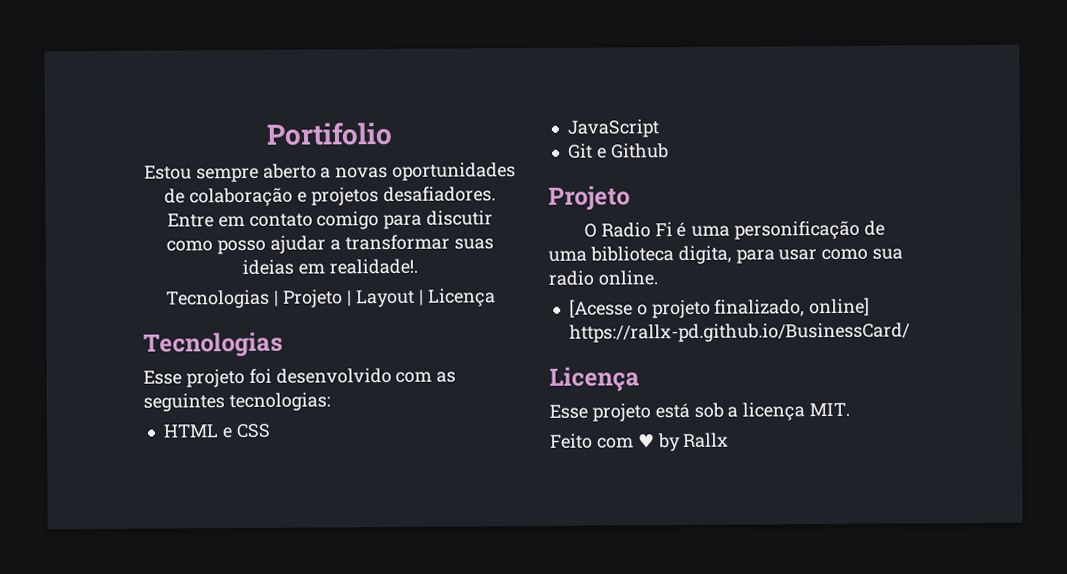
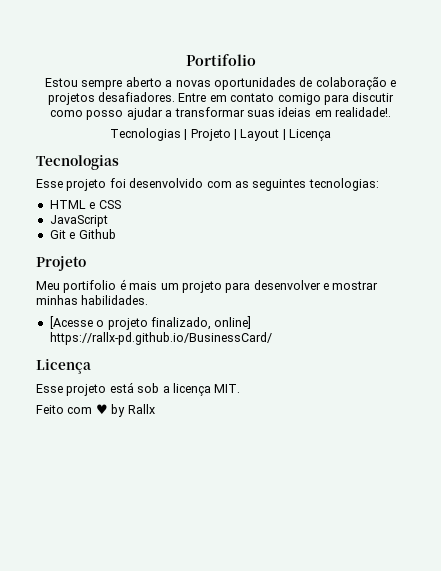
- O Radio Fi é uma personificação de uma biblioteca digita, para usar como sua radio online.
+ Meu portifolio é mais um projeto para desenvolver e mostrar minhas habilidades.

